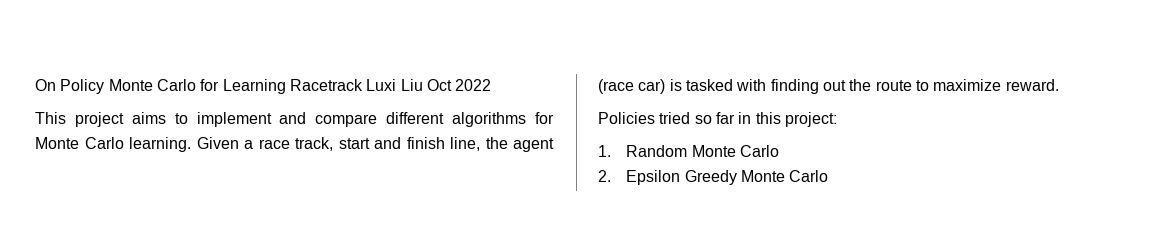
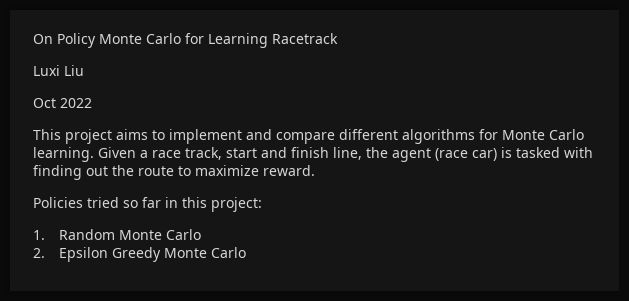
- On Policy Monte Carlo for Learning Racetrack Luxi Liu Oct 2022
+ On Policy Monte Carlo for Learning Racetrack
+ Luxi Liu
+ Oct 2022

